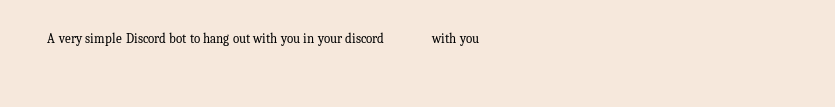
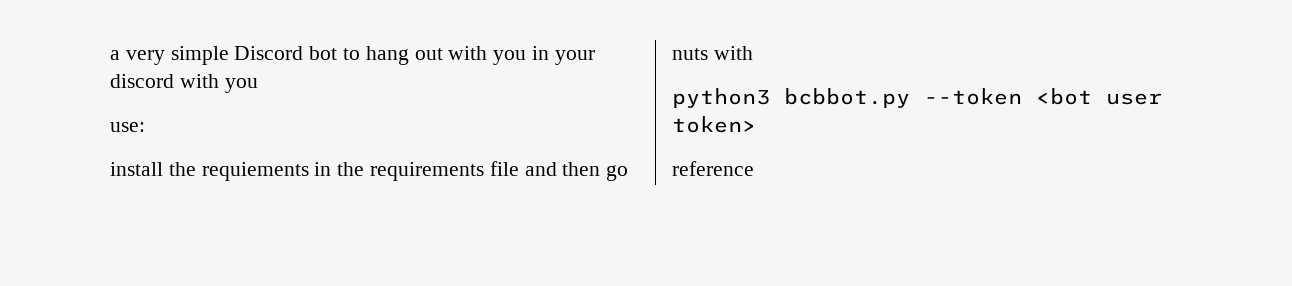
- A very simple Discord bot to hang out with you in your discord with you
+ a very simple Discord bot to hang out with you in your discord with you
+ use:
+ install the requiements in the requirements file and then go nuts with
+ python3 bcbbot.py --token <bot user token>
+ reference

